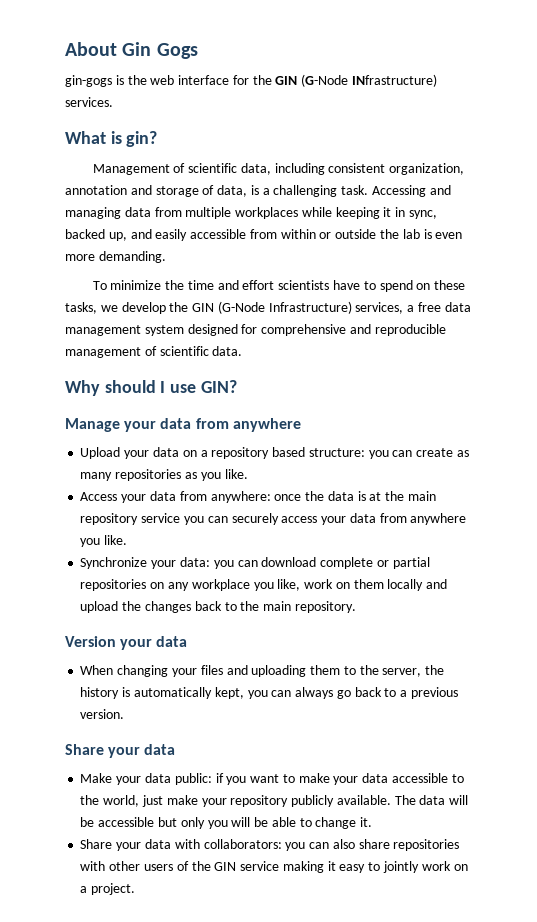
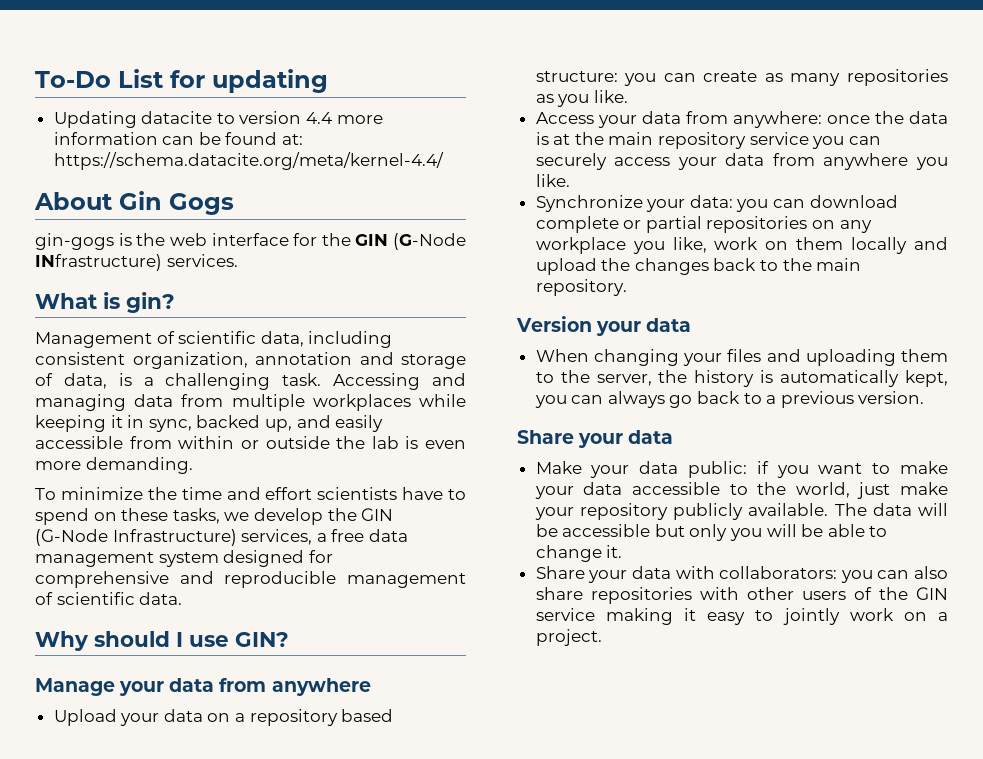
+ To-Do List for updating
+ Updating datacite to version 4.4 more information can be found at: https://schema.datacite.org/meta/kernel-4.4/

